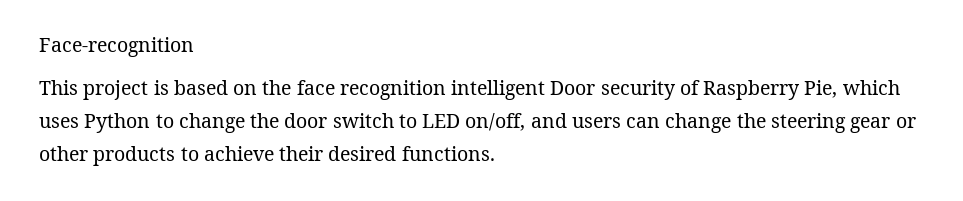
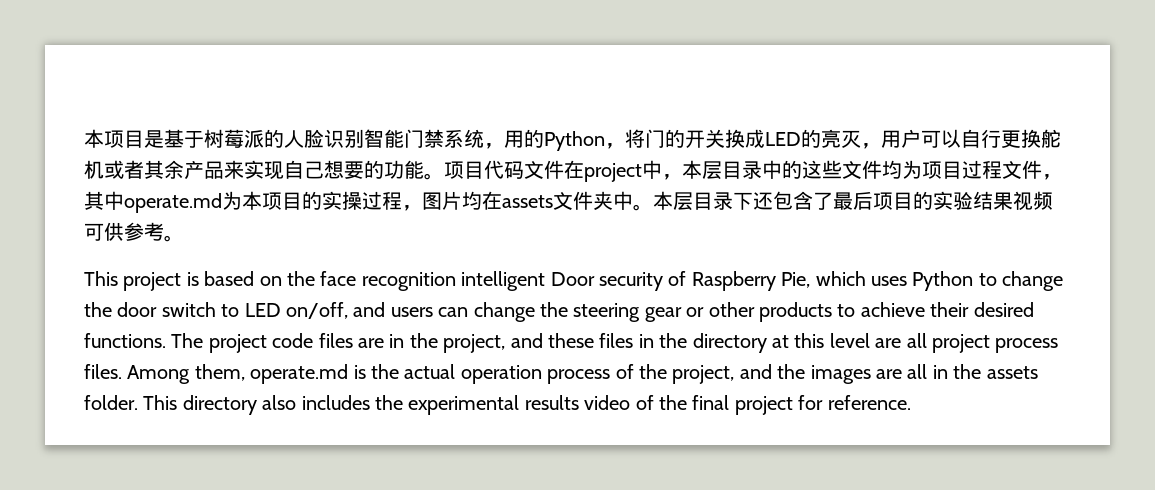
- Face-recognition
+ 本项目是基于树莓派的人脸识别智能门禁系统，用的Python，将门的开关换成LED的亮灭，用户可以自行更换舵机或者其余产品来实现自己想要的功能。项目代码文件在project中，本层目录中的这些文件均为项目过程文件，其中operate.md为本项目的实操过程，图片均在assets文件夹中。本层目录下还包含了最后项目的实验结果视频可供参考。
+ The project code files are in the project, and these files in the directory at this level are all project process files. Among them, operate.md is the actual operation process of the project, and the images are all in the assets folder. This directory also includes the experimental results video of the final project for reference.

